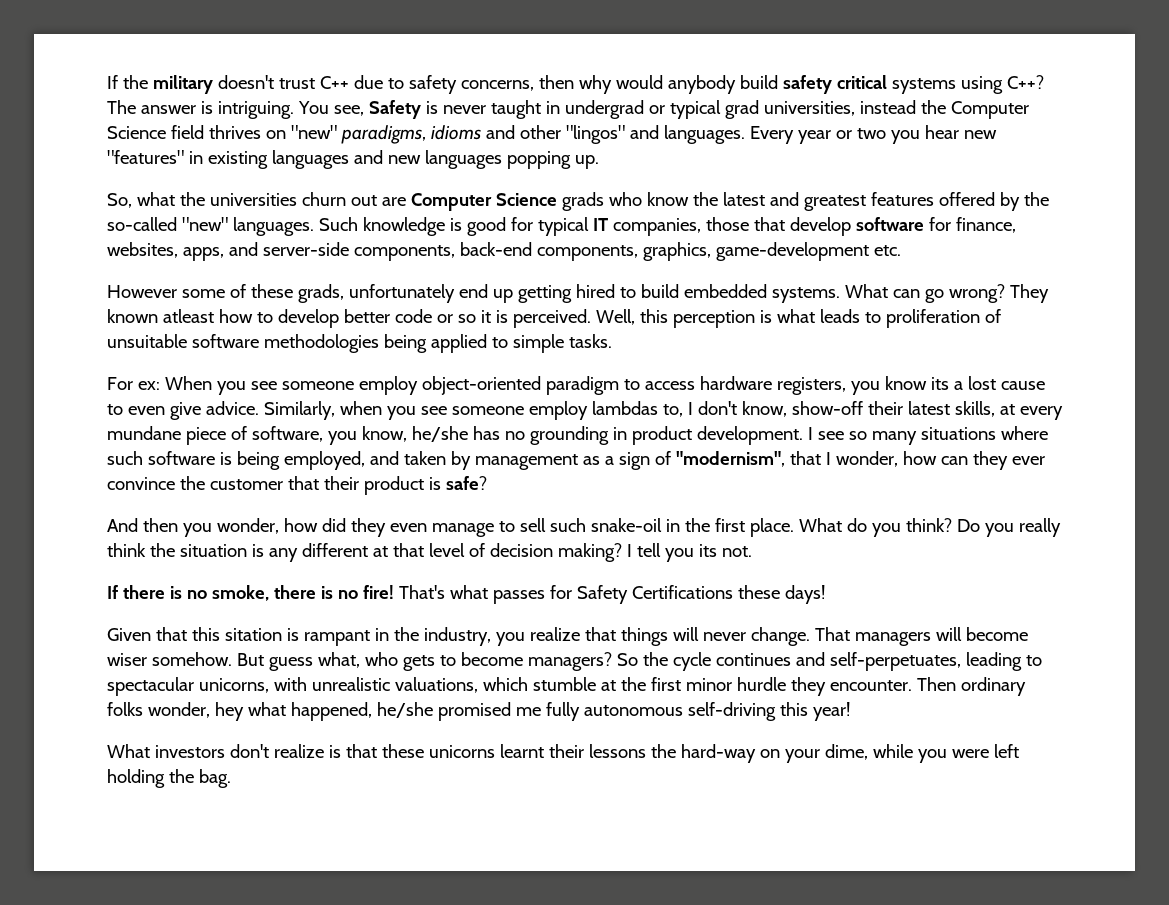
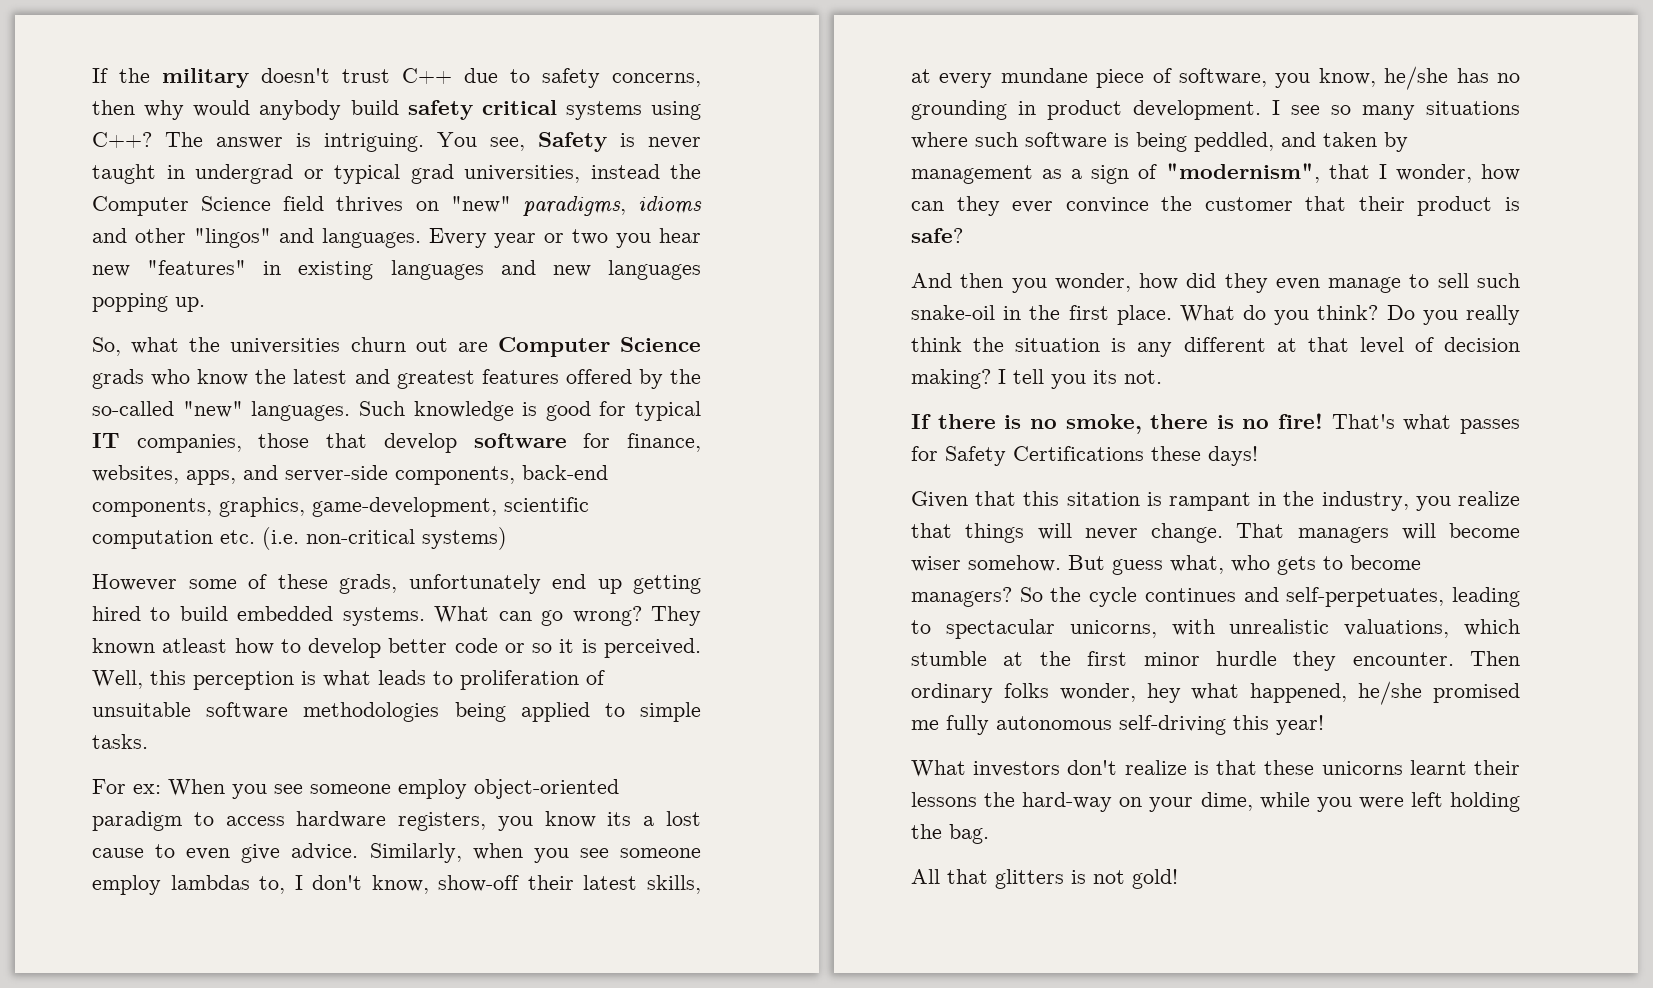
- Such knowledge is good for typical IT companies, those that develop software for finance, websites, apps, and server-side components, back-end components, graphics, game-development etc.
+ Such knowledge is good for typical IT companies, those that develop software for finance, websites, apps, and server-side components, back-end components, graphics, game-development, scientific computation etc. (i.e. non-critical systems)
- I see so many situations where such software is being employed, and taken by management as a sign of "modernism", that I wonder, how can they ever convince the customer that their product is safe?
+ I see so many situations where such software is being peddled, and taken by management as a sign of "modernism", that I wonder, how can they ever convince the customer that their product is safe?
+ All that glitters is not gold!

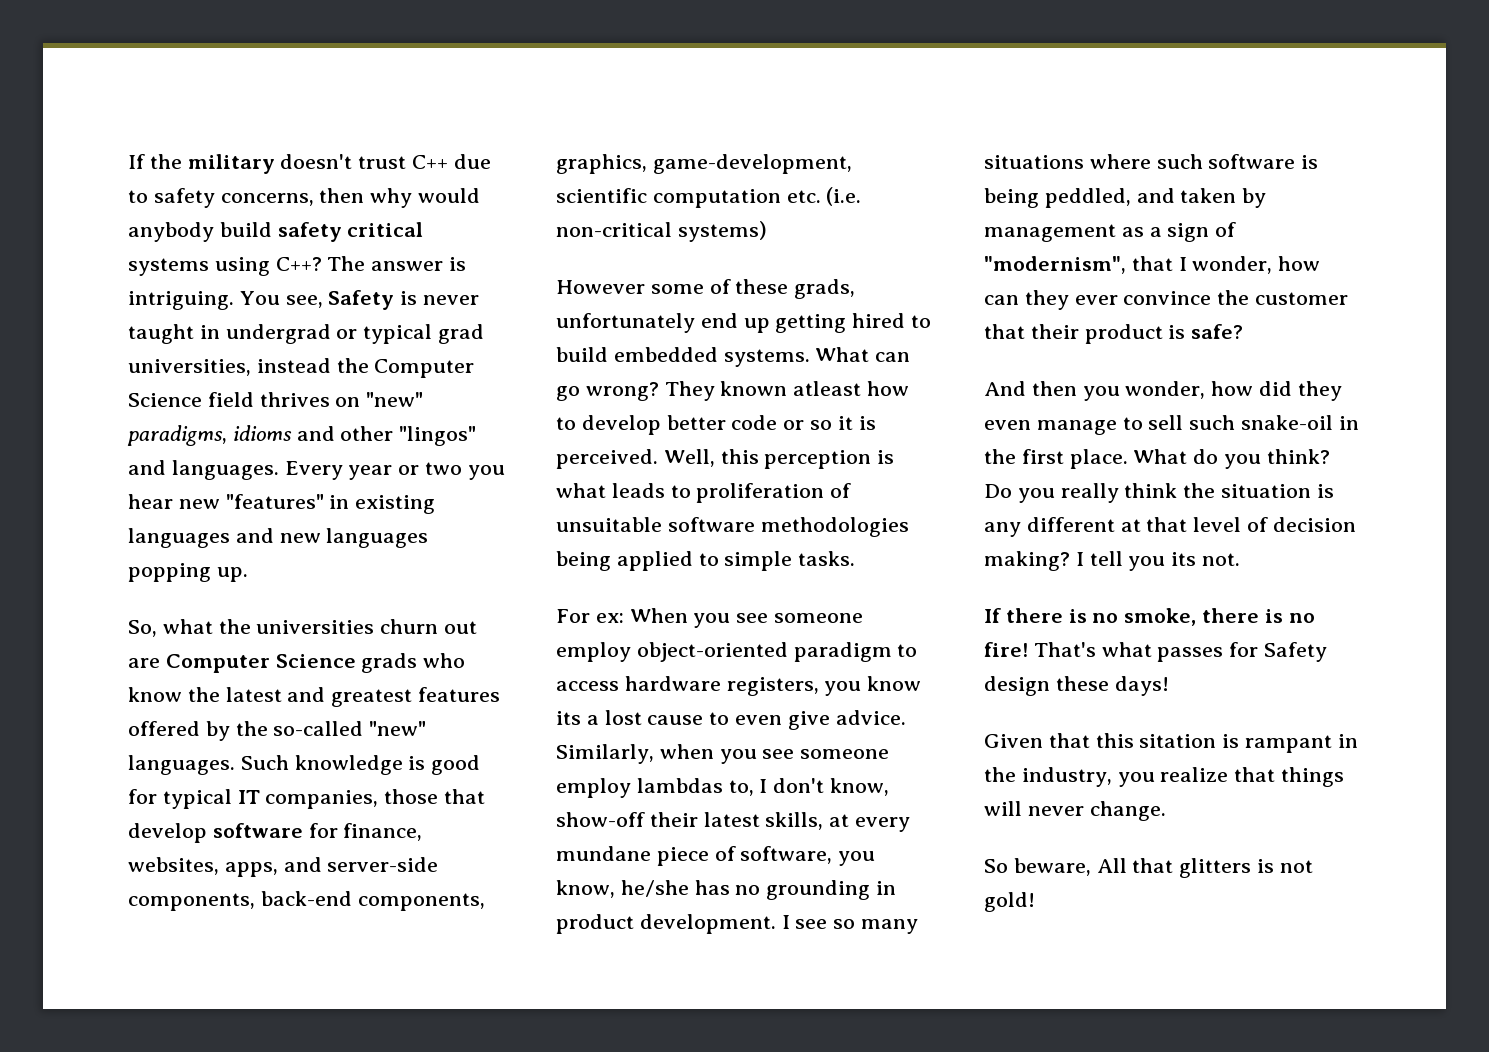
- That's what passes for Safety Certifications these days!
+ That's what passes for Safety design these days!
- Given that this sitation is rampant in the industry, you realize that things will never change. That managers will become wiser somehow. But guess what, who gets to become managers? So the cycle continues and self-perpetuates, leading to spectacular unicorns, with unrealistic valuations, which stumble at the first minor hurdle they encounter. Then ordinary folks wonder, hey what happened, he/she promised me fully autonomous self-driving this year!
- What investors don't realize is that these unicorns learnt their lessons the hard-way on your dime, while you were left holding the bag.
- All that glitters is not gold!
+ Given that this sitation is rampant in the industry, you realize that things will never change.
+ So beware, All that glitters is not gold!

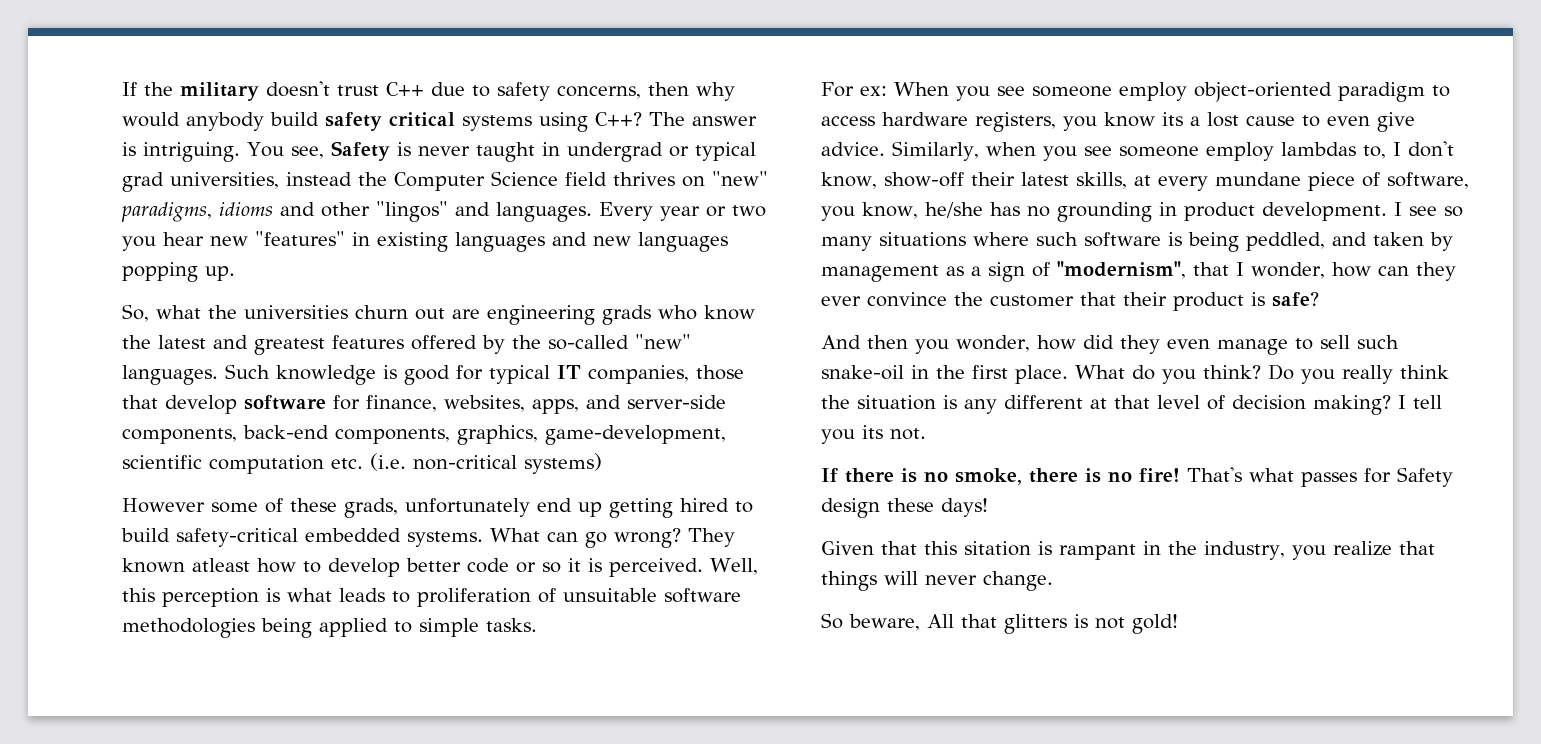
- So, what the universities churn out are Computer Science grads who know the latest and greatest features offered by the so-called "new" languages.
+ So, what the universities churn out are engineering grads who know the latest and greatest features offered by the so-called "new" languages.
- However some of these grads, unfortunately end up getting hired to build embedded systems.
+ However some of these grads, unfortunately end up getting hired to build safety-critical embedded systems.

